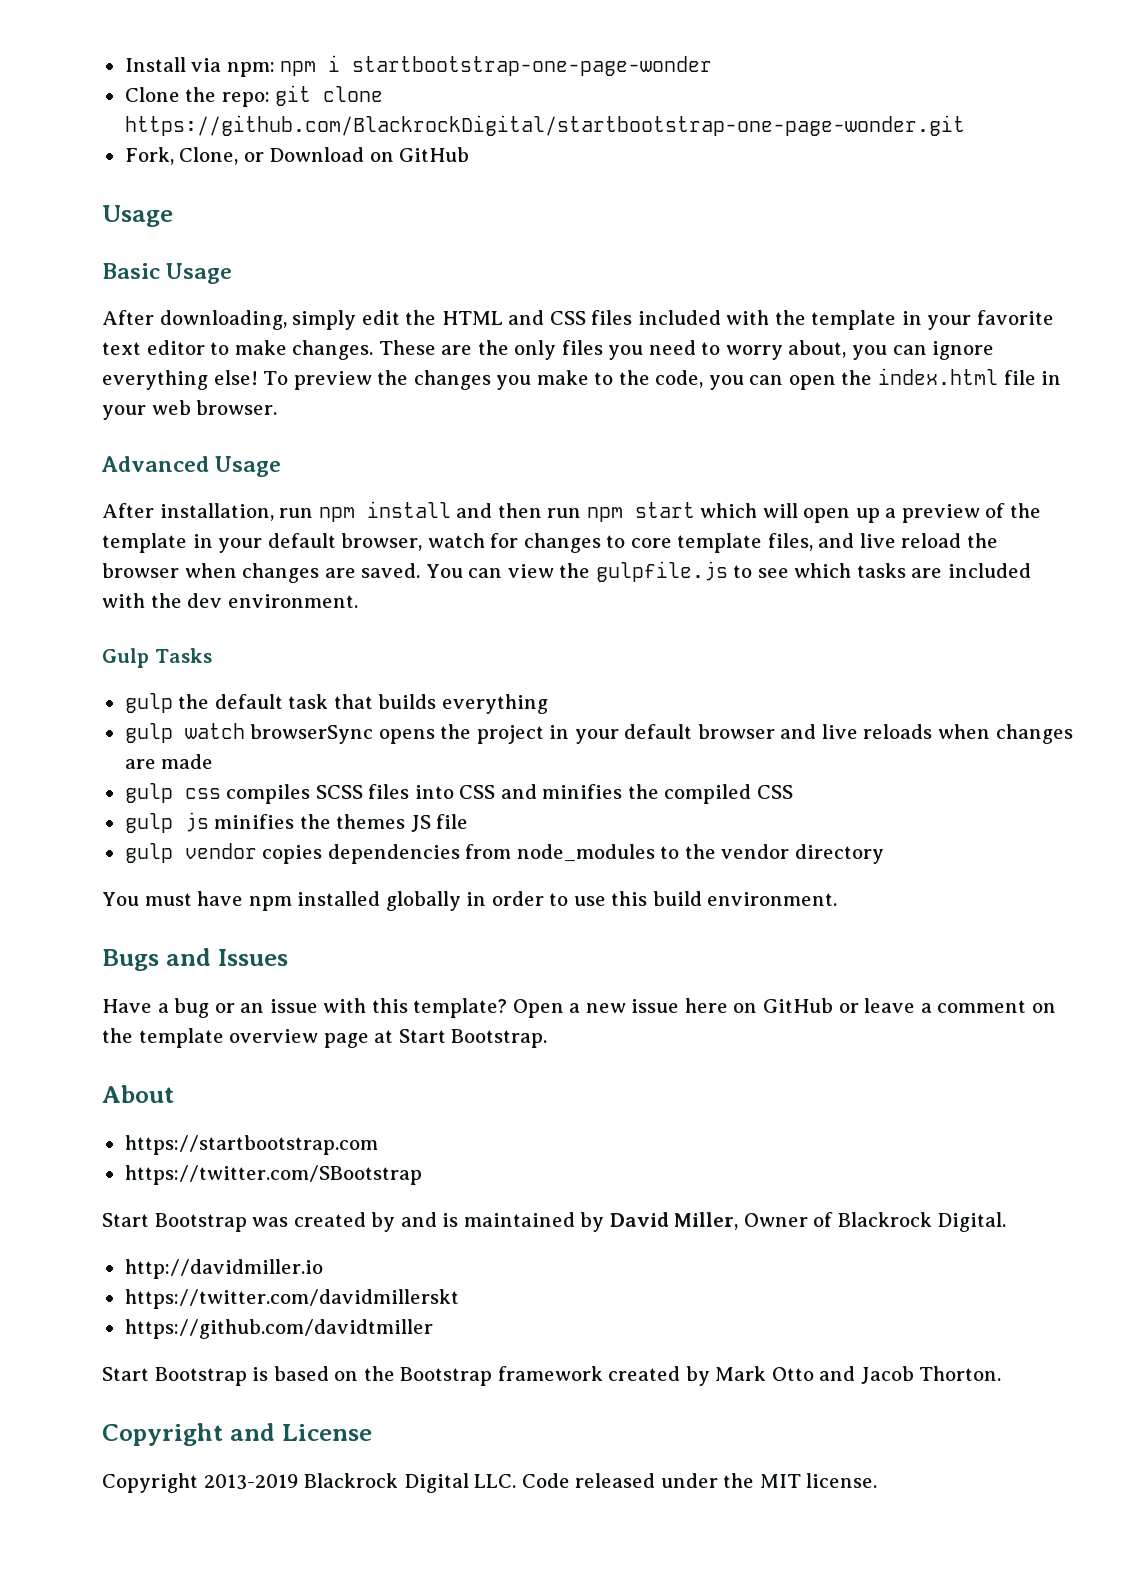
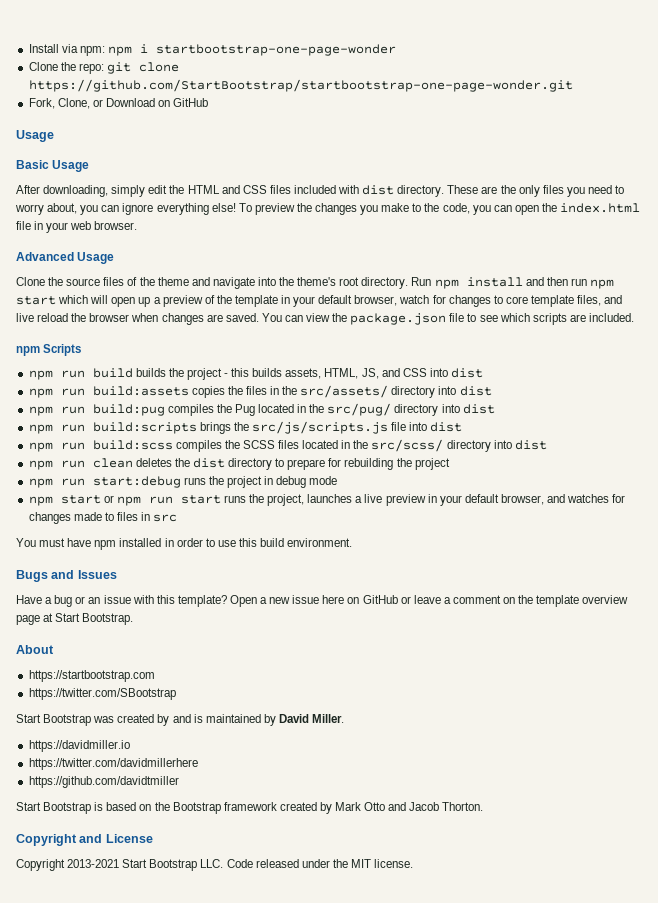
- Clone the repo: git clone https://github.com/BlackrockDigital/startbootstrap-one-page-wonder.git
+ Clone the repo: git clone https://github.com/StartBootstrap/startbootstrap-one-page-wonder.git
- After downloading, simply edit the HTML and CSS files included with the template in your favorite text editor to make changes.
+ After downloading, simply edit the HTML and CSS files included with dist directory.
- After installation, run npm install and then run npm start which will open up a preview of the template in your default browser, watch for changes to core template files, and live reload the browser when changes are saved.
+ Clone the source files of the theme and navigate into the theme's root directory. Run npm install and then run npm start which will open up a preview of the template in your default browser, watch for changes to core template files, and live reload the browser when changes are saved.
- You can view the gulpfile.js to see which tasks are included with the dev environment.
- Gulp Tasks
- gulp the default task that builds everything
- gulp watch browserSync opens the project in your default browser and live reloads when changes are made
- gulp css compiles SCSS files into CSS and minifies the compiled CSS
- gulp js minifies the themes JS file
- gulp vendor copies dependencies from node_modules to the vendor directory
+ You can view the package.json file to see which scripts are included.
+ npm Scripts
+ npm run build builds the project - this builds assets, HTML, JS, and CSS into dist
+ npm run build:assets copies the files in the src/assets/ directory into dist
+ npm run build:pug compiles the Pug located in the src/pug/ directory into dist
+ npm run build:scripts brings the src/js/scripts.js file into dist
+ npm run build:scss compiles the SCSS files located in the src/scss/ directory into dist
+ npm run clean deletes the dist directory to prepare for rebuilding the project
+ npm run start:debug runs the project in debug mode
+ npm start or npm run start runs the project, launches a live preview in your default browser, and watches for changes made to files in src
- You must have npm installed globally in order to use this build environment.
+ You must have npm installed in order to use this build environment.
- Start Bootstrap was created by and is maintained by David Miller, Owner of Blackrock Digital.
- http://davidmiller.io
- https://twitter.com/davidmillerskt
+ Start Bootstrap was created by and is maintained by David Miller.
+ https://davidmiller.io
+ https://twitter.com/davidmillerhere
- Copyright 2013-2019 Blackrock Digital LLC. Code released under the MIT license.
+ Copyright 2013-2021 Start Bootstrap LLC. Code released under the MIT license.

